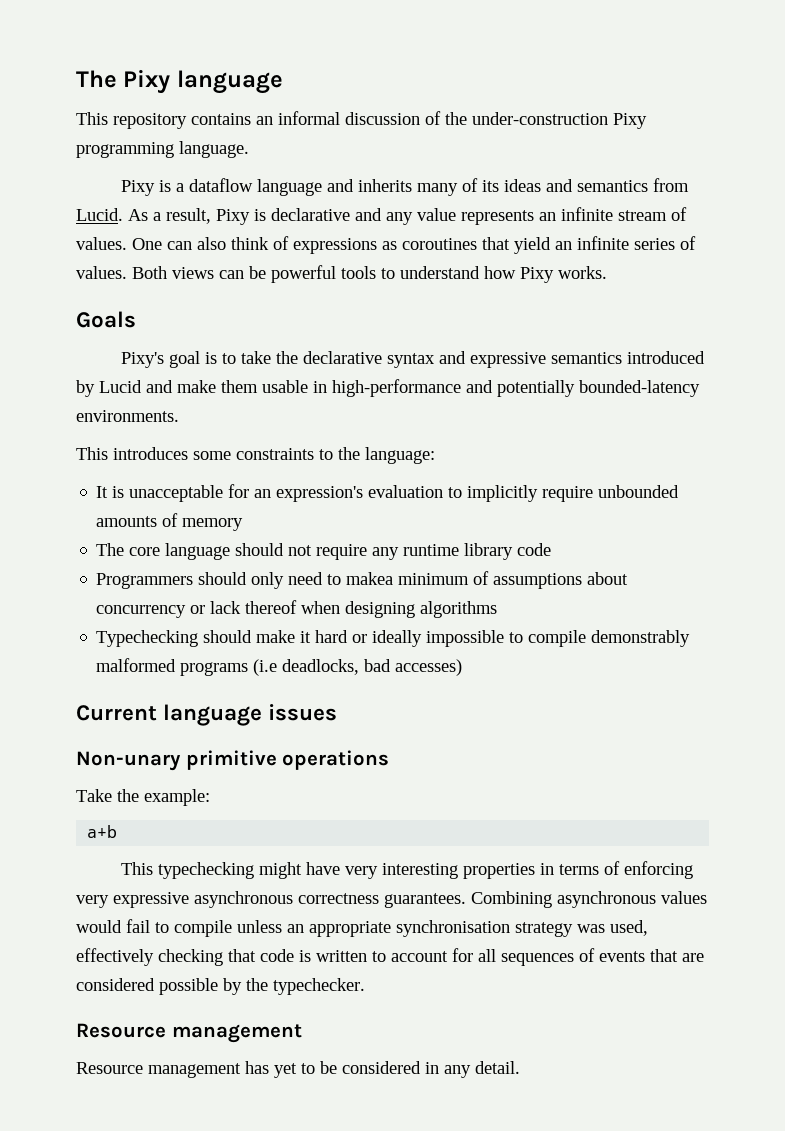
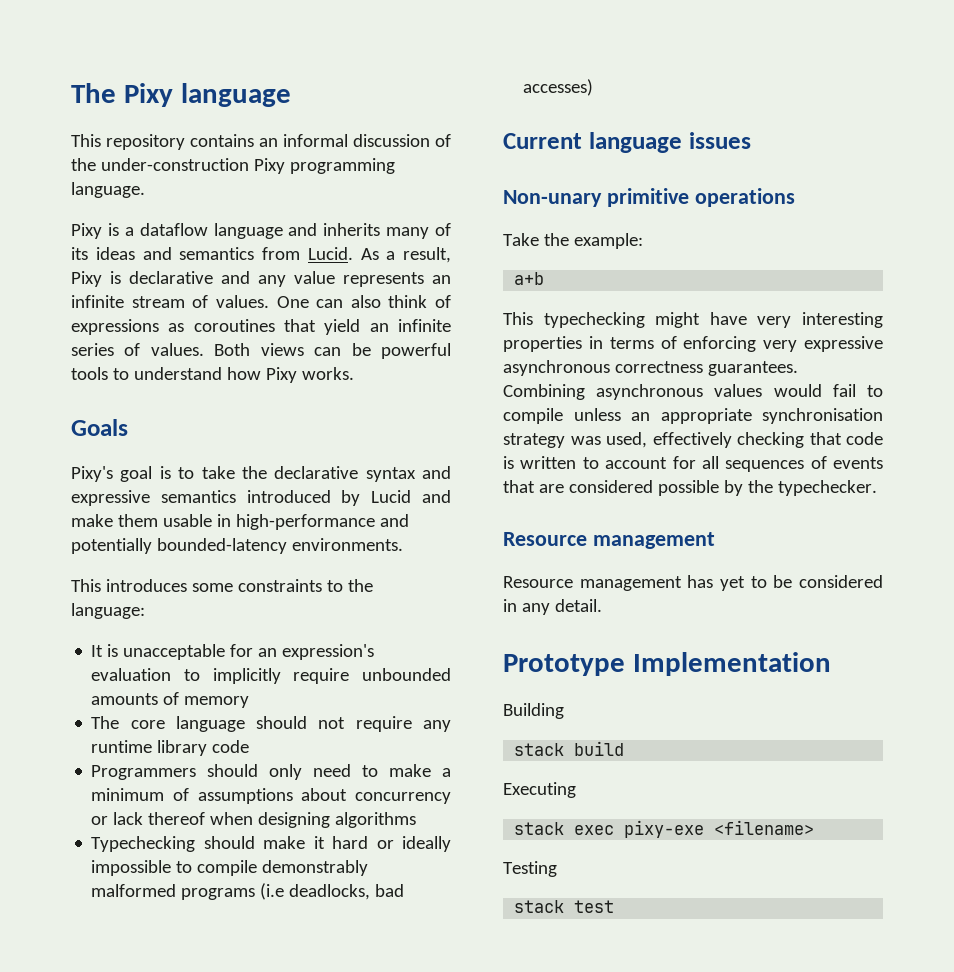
- Programmers should only need to makea minimum of assumptions about concurrency or lack thereof when designing algorithms
+ Programmers should only need to make a minimum of assumptions about concurrency or lack thereof when designing algorithms
+ Prototype Implementation
+ Building
+ stack build
+ Executing
+ stack exec pixy-exe <filename>
+ Testing
+ stack test

